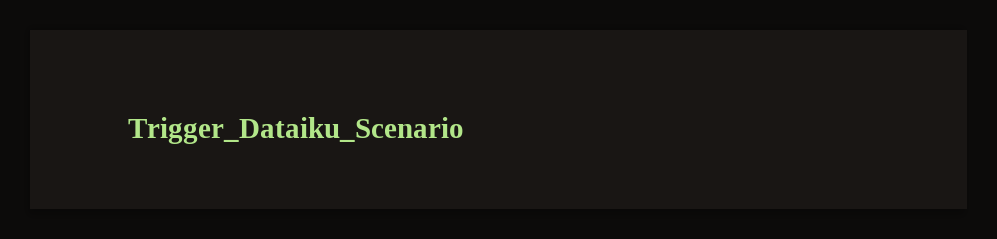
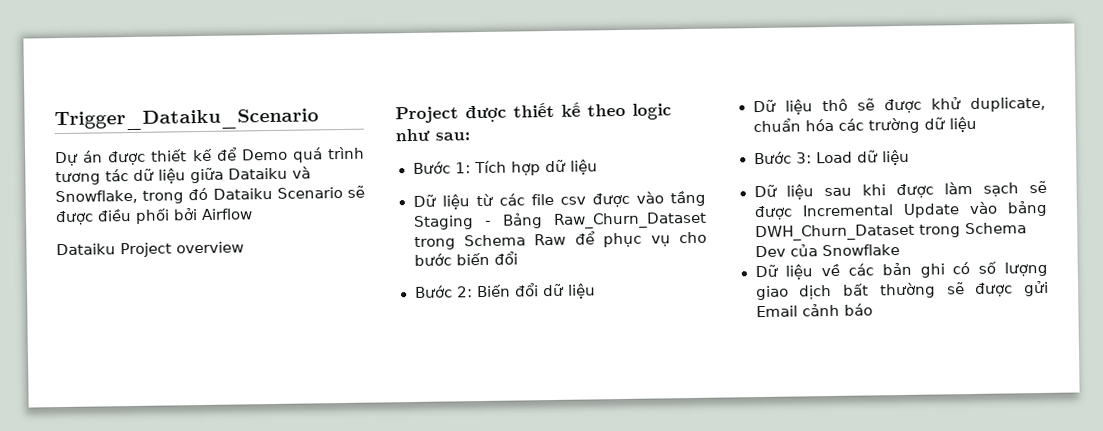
+ Dự án được thiết kế để Demo quá trình tương tác dữ liệu giữa Dataiku và Snowflake, trong đó Dataiku Scenario sẽ được điều phối bởi Airflow
+ Dataiku Project overview
+ Project được thiết kế theo logic như sau:
+ Bước 1: Tích hợp dữ liệu
+ Dữ liệu từ các file csv được vào tầng Staging - Bảng Raw_Churn_Dataset trong Schema Raw để phục vụ cho bước biến đổi
+ Bước 2: Biến đổi dữ liệu
+ Dữ liệu thô sẽ được khử duplicate, chuẩn hóa các trường dữ liệu
+ Bước 3: Load dữ liệu
+ Dữ liệu sau khi được làm sạch sẽ được Incremental Update vào bảng DWH_Churn_Dataset trong Schema Dev của Snowflake
+ Dữ liệu về các bản ghi có số lượng giao dịch bất thường sẽ được gửi Email cảnh báo

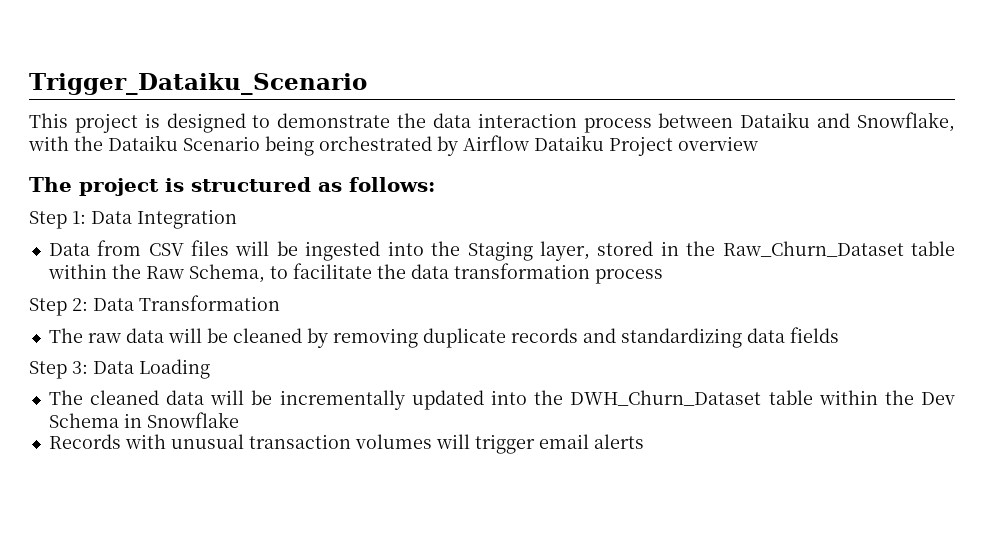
- Dự án được thiết kế để Demo quá trình tương tác dữ liệu giữa Dataiku và Snowflake, trong đó Dataiku Scenario sẽ được điều phối bởi Airflow
- Dataiku Project overview
+ This project is designed to demonstrate the data interaction process between Dataiku and Snowflake, with the Dataiku Scenario being orchestrated by Airflow Dataiku Project overview
- Project được thiết kế theo logic như sau:
- Bước 1: Tích hợp dữ liệu
- Dữ liệu từ các file csv được vào tầng Staging - Bảng Raw_Churn_Dataset trong Schema Raw để phục vụ cho bước biến đổi
- Bước 2: Biến đổi dữ liệu
- Dữ liệu thô sẽ được khử duplicate, chuẩn hóa các trường dữ liệu
- Bước 3: Load dữ liệu
- Dữ liệu sau khi được làm sạch sẽ được Incremental Update vào bảng DWH_Churn_Dataset trong Schema Dev của Snowflake
- Dữ liệu về các bản ghi có số lượng giao dịch bất thường sẽ được gửi Email cảnh báo
+ The project is structured as follows:
+ Step 1: Data Integration
+ Data from CSV files will be ingested into the Staging layer, stored in the Raw_Churn_Dataset table within the Raw Schema, to facilitate the data transformation process
+ Step 2: Data Transformation
+ The raw data will be cleaned by removing duplicate records and standardizing data fields
+ Step 3: Data Loading
+ The cleaned data will be incrementally updated into the DWH_Churn_Dataset table within the Dev Schema in Snowflake
+ Records with unusual transaction volumes will trigger email alerts

